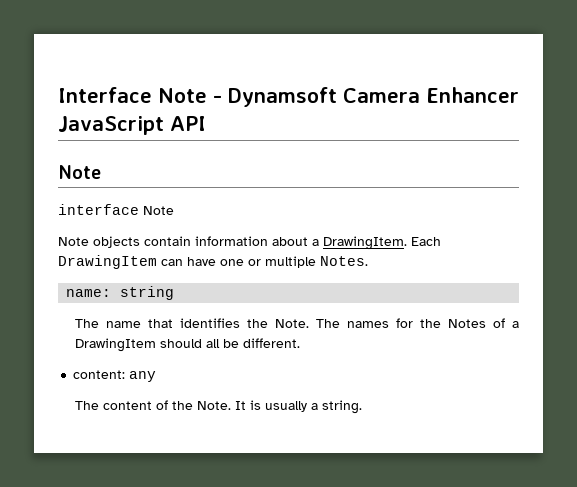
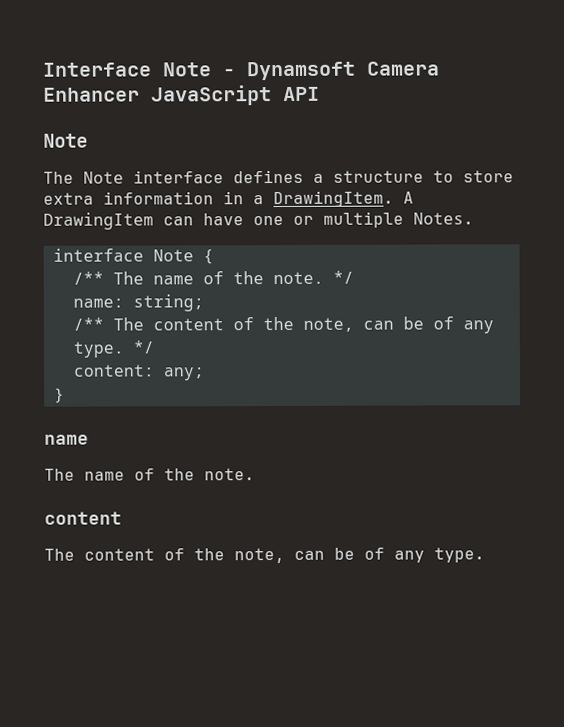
- interface Note
- Note objects contain information about a DrawingItem.
+ The Note interface defines a structure to store extra information in a DrawingItem.
- Each DrawingItem can have one or multiple Notes.
+ A DrawingItem can have one or multiple Notes.
- name: string
- The name that identifies the Note. The names for the Notes of a DrawingItem should all be different.
- content: any
- The content of the Note. It is usually a string.
+ interface Note {
+ /** The name of the note. */
+ name: string;
+ /** The content of the note, can be of any type. */
+ content: any;
+ }
+ name
+ The name of the note.
+ content
+ The content of the note, can be of any type.

